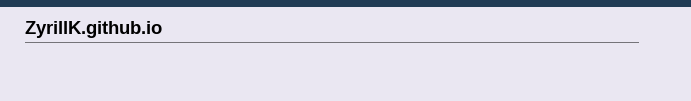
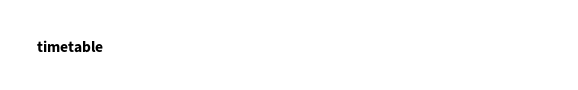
- ZyrillK.github.io
+ timetable

